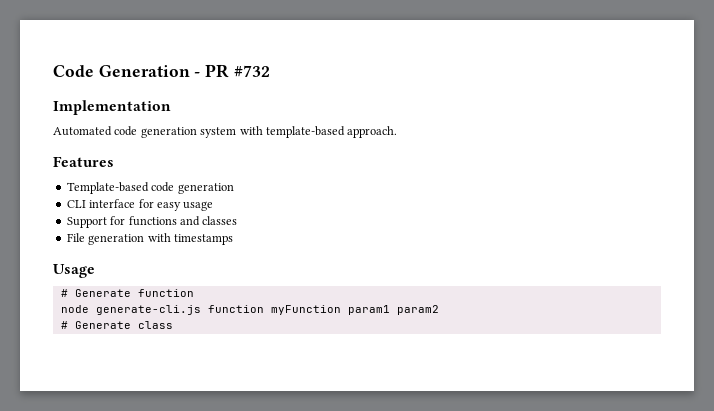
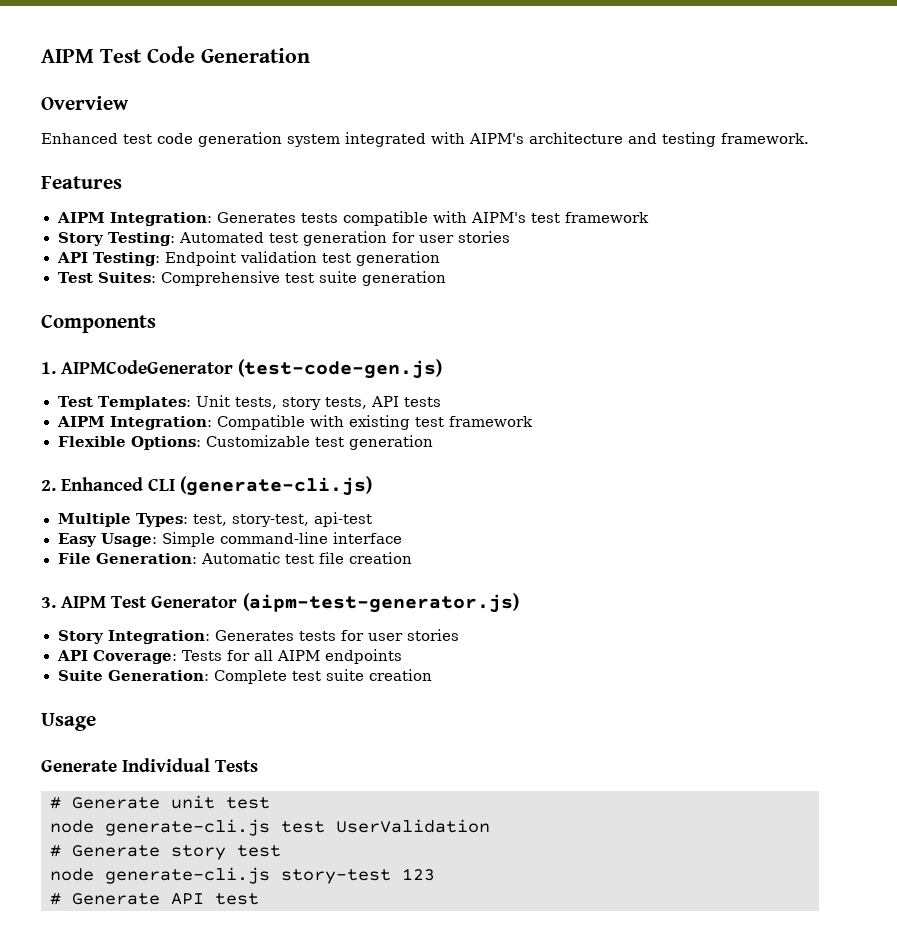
- Code Generation - PR #732
- Implementation
- Automated code generation system with template-based approach.
+ AIPM Test Code Generation
+ Overview
+ Enhanced test code generation system integrated with AIPM's architecture and testing framework.
  Features
- Template-based code generation
- CLI interface for easy usage
- Support for functions and classes
- File generation with timestamps
+ AIPM Integration: Generates tests compatible with AIPM's test framework
+ Story Testing: Automated test generation for user stories
+ API Testing: Endpoint validation test generation
+ Test Suites: Comprehensive test suite generation
+ Components
+ 1. AIPMCodeGenerator (test-code-gen.js)
+ Test Templates: Unit tests, story tests, API tests
+ AIPM Integration: Compatible with existing test framework
+ Flexible Options: Customizable test generation
+ 2. Enhanced CLI (generate-cli.js)
+ Multiple Types: test, story-test, api-test
+ Easy Usage: Simple command-line interface
+ File Generation: Automatic test file creation
+ 3. AIPM Test Generator (aipm-test-generator.js)
+ Story Integration: Generates tests for user stories
+ API Coverage: Tests for all AIPM endpoints
+ Suite Generation: Complete test suite creation
  Usage
- # Generate function
- node generate-cli.js function myFunction param1 param2
- # Generate class
+ Generate Individual Tests
+ # Generate unit test
+ node generate-cli.js test UserValidation
+ # Generate story test
+ node generate-cli.js story-test 123
+ # Generate API test

